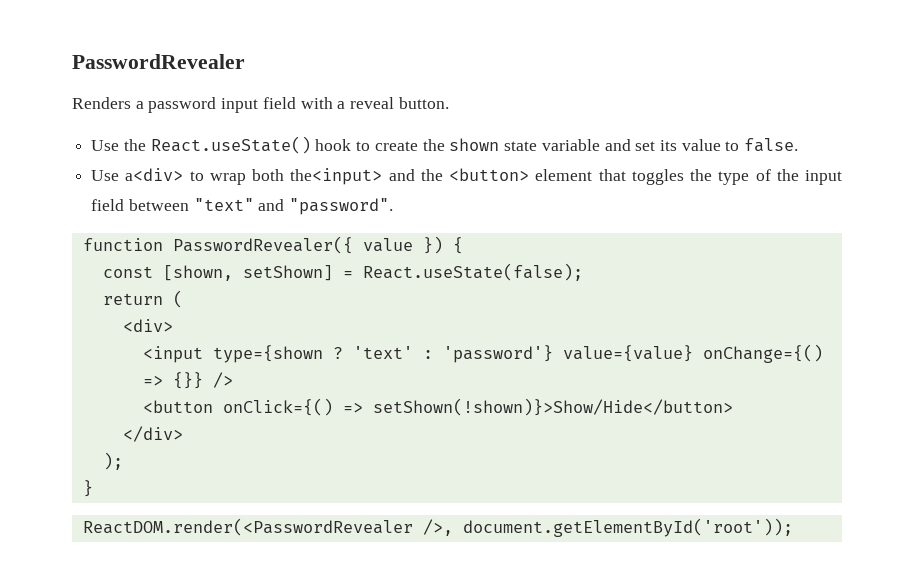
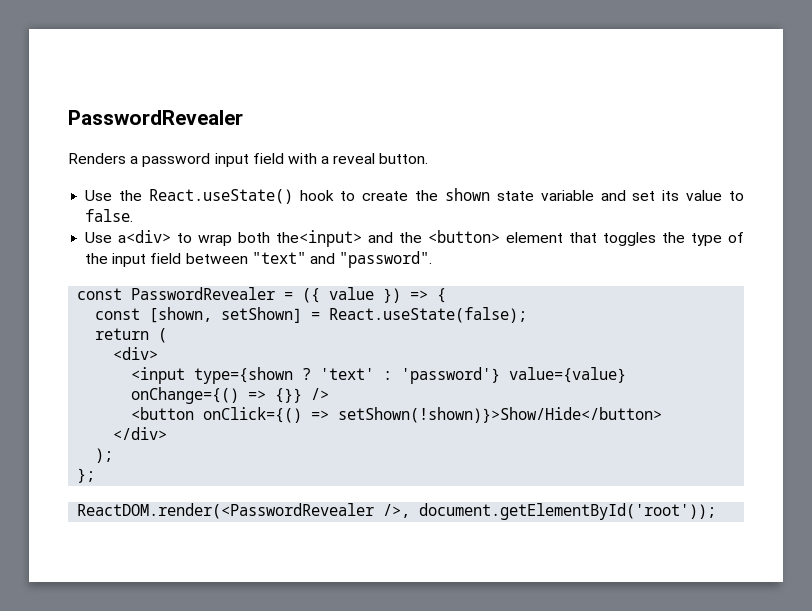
- function PasswordRevealer({ value }) {
+ const PasswordRevealer = ({ value }) => {
- }
+ };

